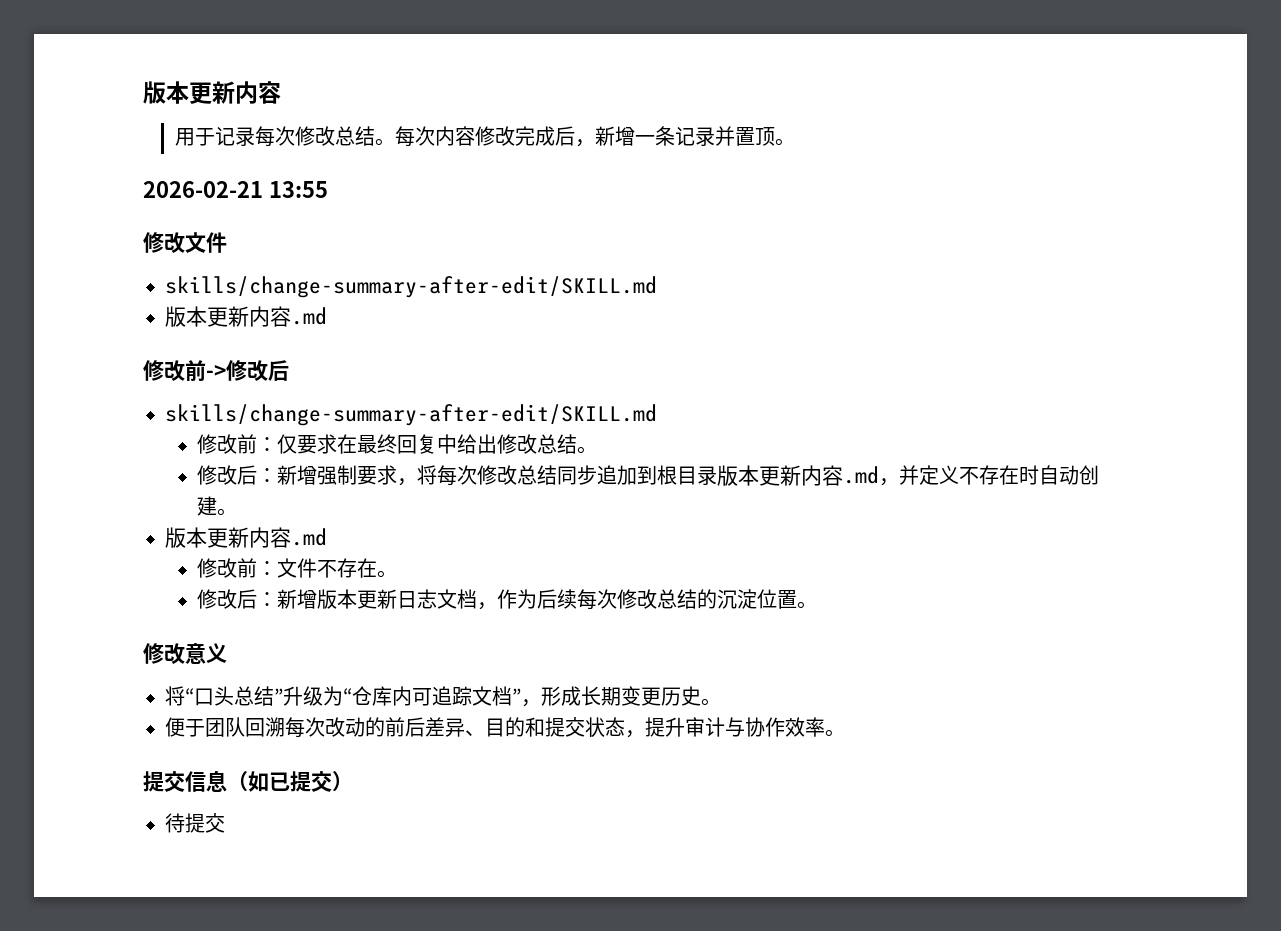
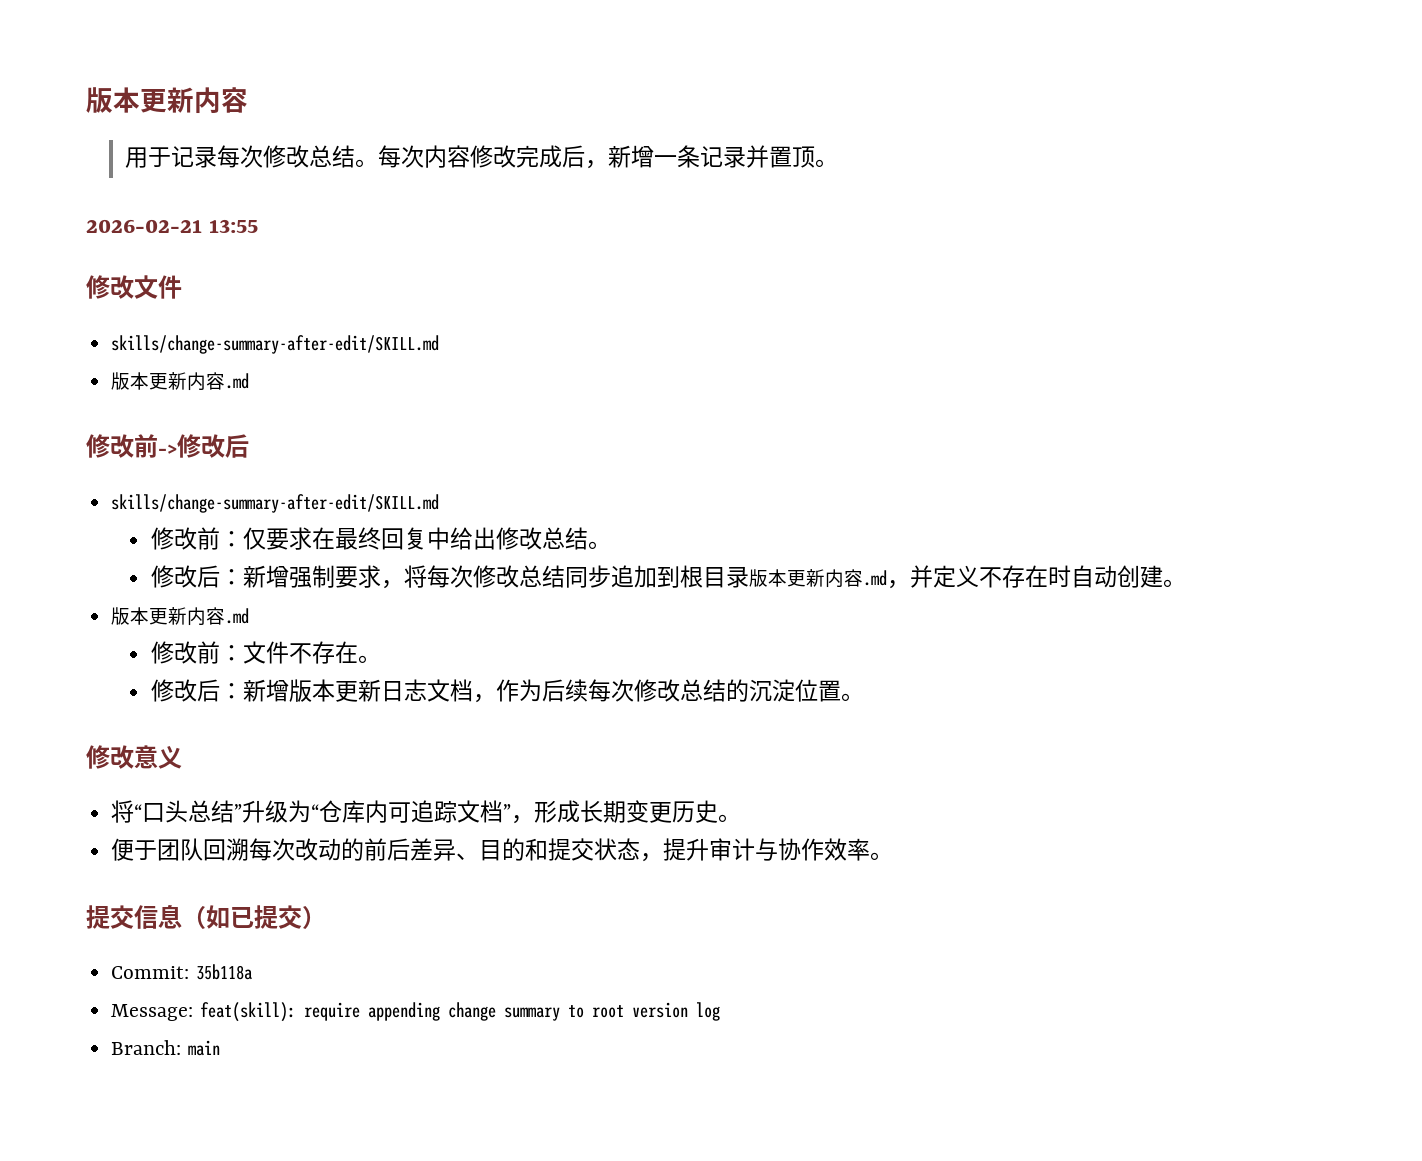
- 待提交
+ Commit: 35b118a
+ Message: feat(skill): require appending change summary to root version log
+ Branch: main

